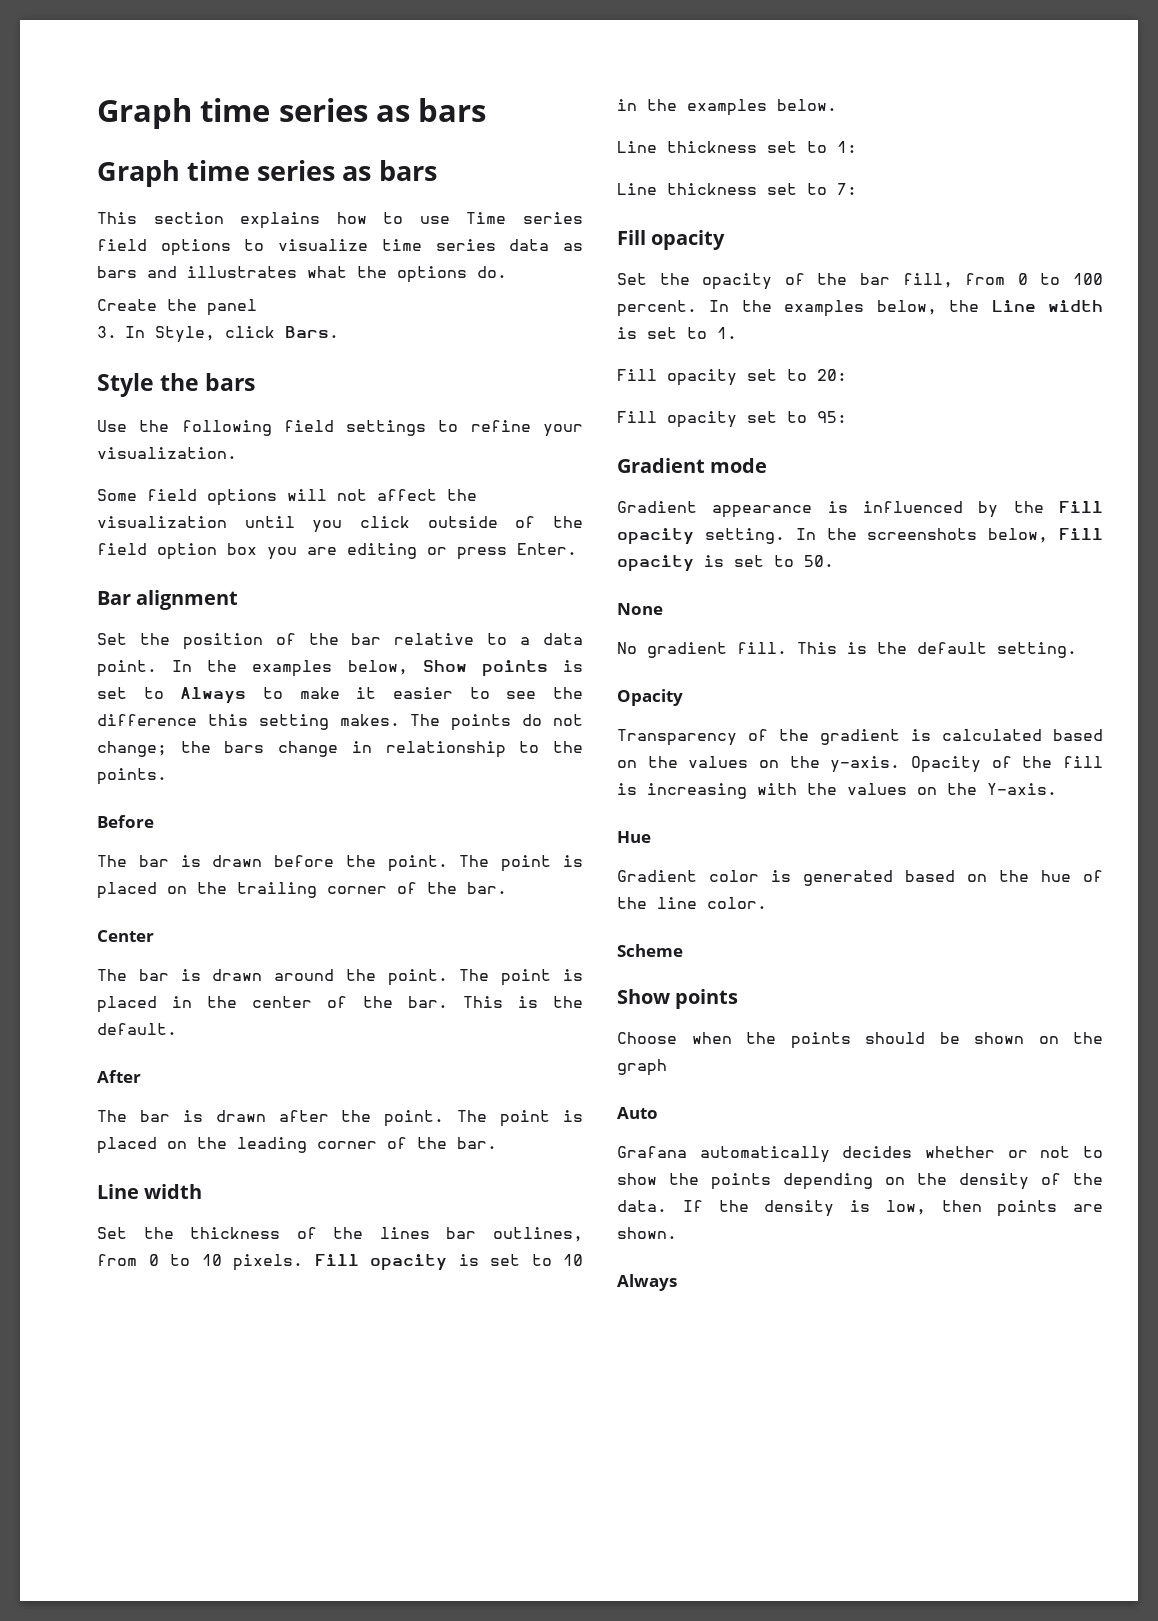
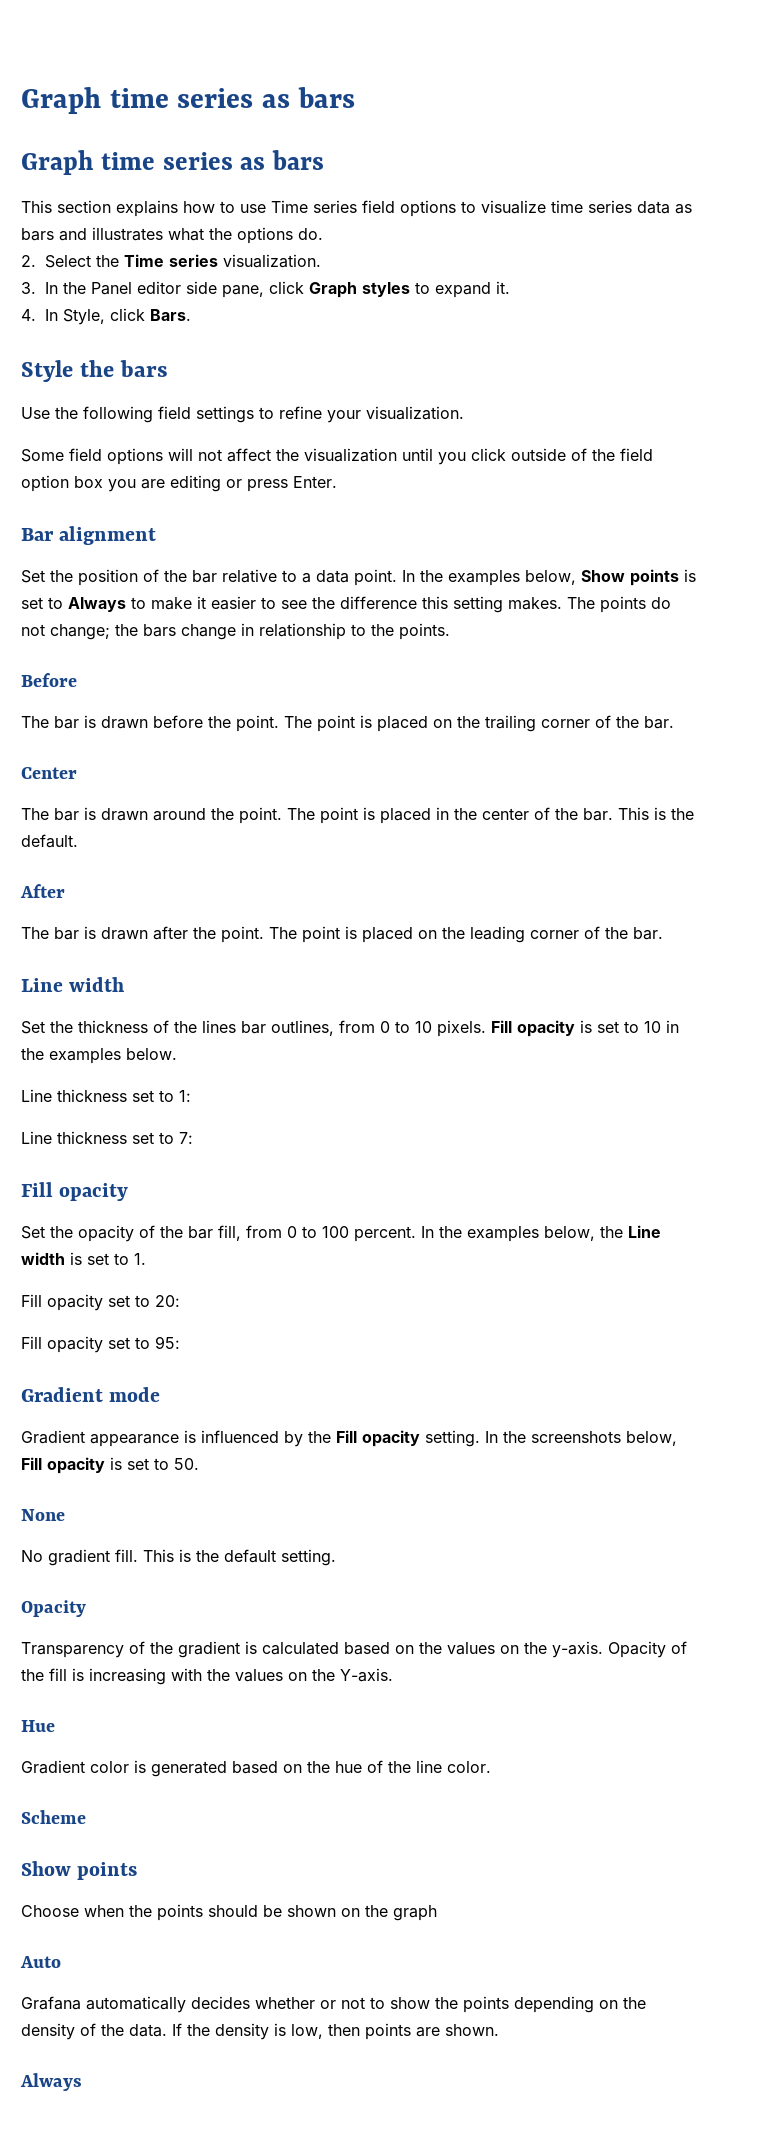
- Create the panel
- 3. In Style, click Bars.
+ 2. Select the Time series visualization.
+ 3. In the Panel editor side pane, click Graph styles to expand it.
+ 4. In Style, click Bars.

